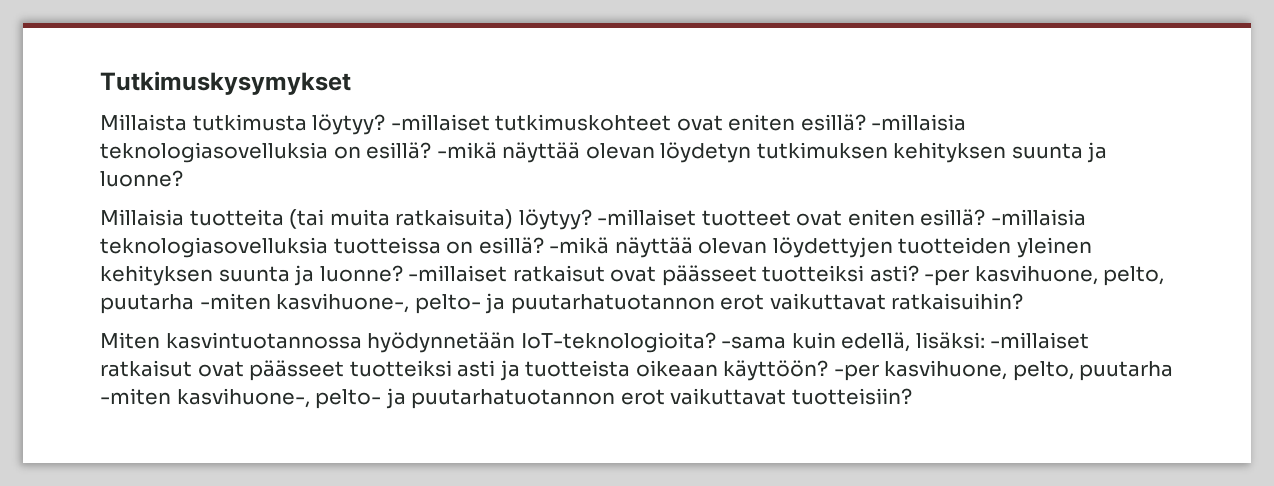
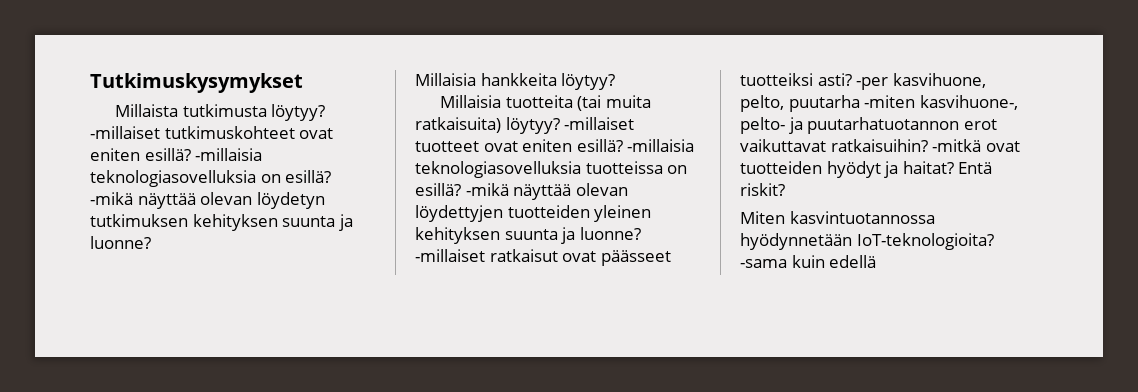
+ Millaisia hankkeita löytyy?
+ -mitkä ovat tuotteiden hyödyt ja haitat? Entä riskit?
- -sama kuin edellä, lisäksi: -millaiset ratkaisut ovat päässeet tuotteiksi asti ja tuotteista oikeaan käyttöön? -per kasvihuone, pelto, puutarha -miten kasvihuone-, pelto- ja puutarhatuotannon erot vaikuttavat tuotteisiin?
+ -sama kuin edellä

